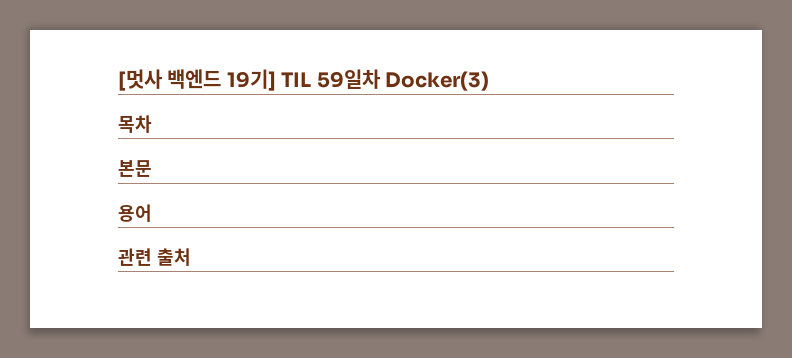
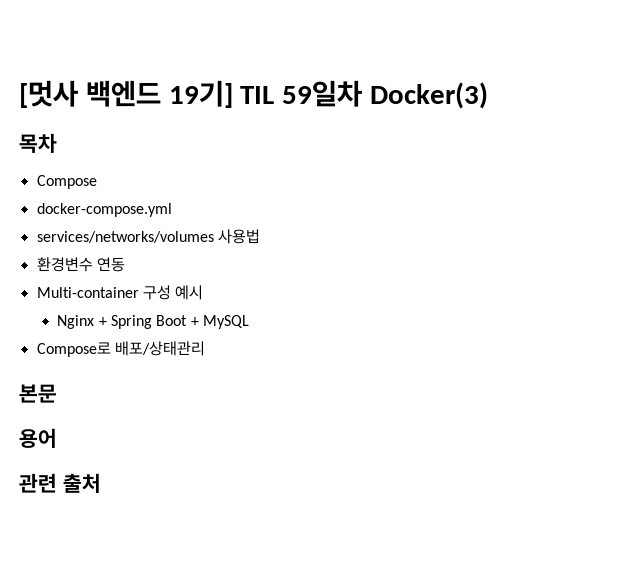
+ Compose
+ docker-compose.yml
+ services/networks/volumes 사용법
+ 환경변수 연동
+ Multi-container 구성 예시
+ Nginx + Spring Boot + MySQL
+ Compose로 배포/상태관리

